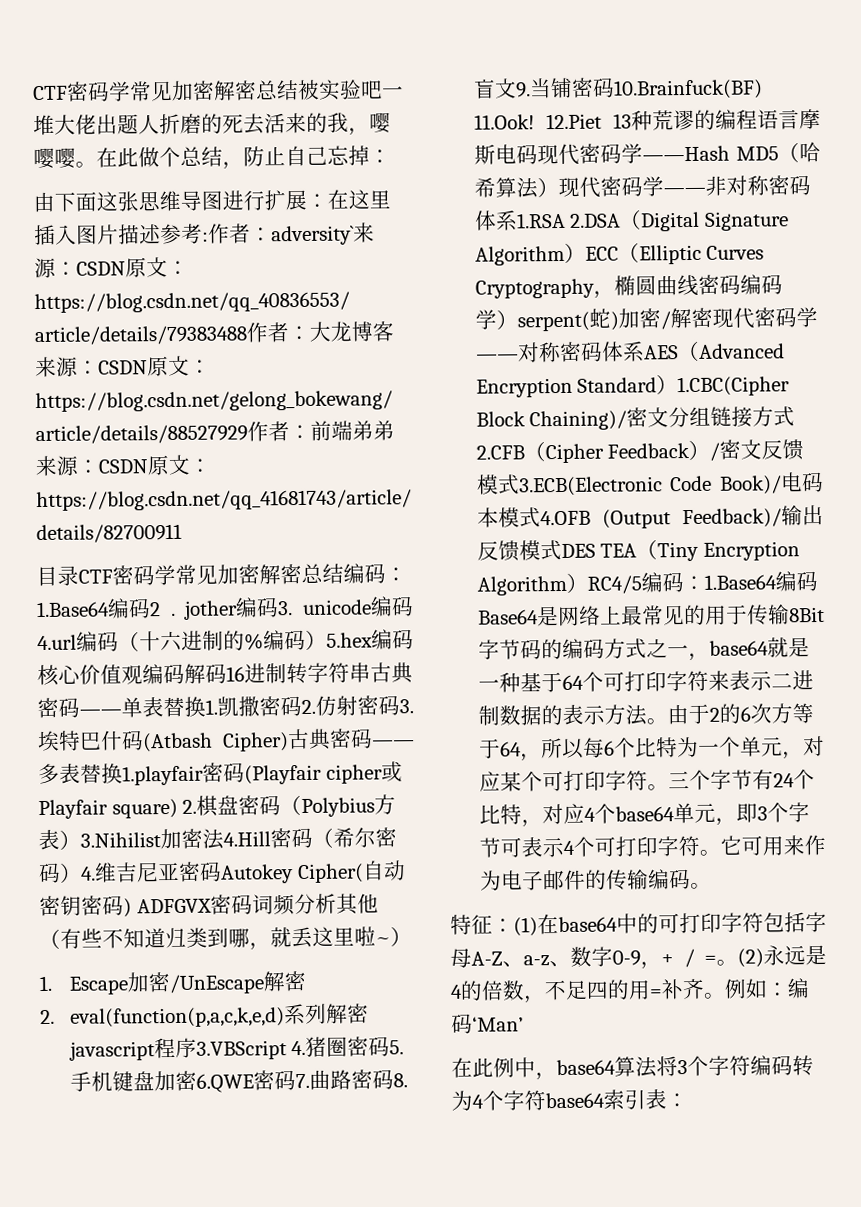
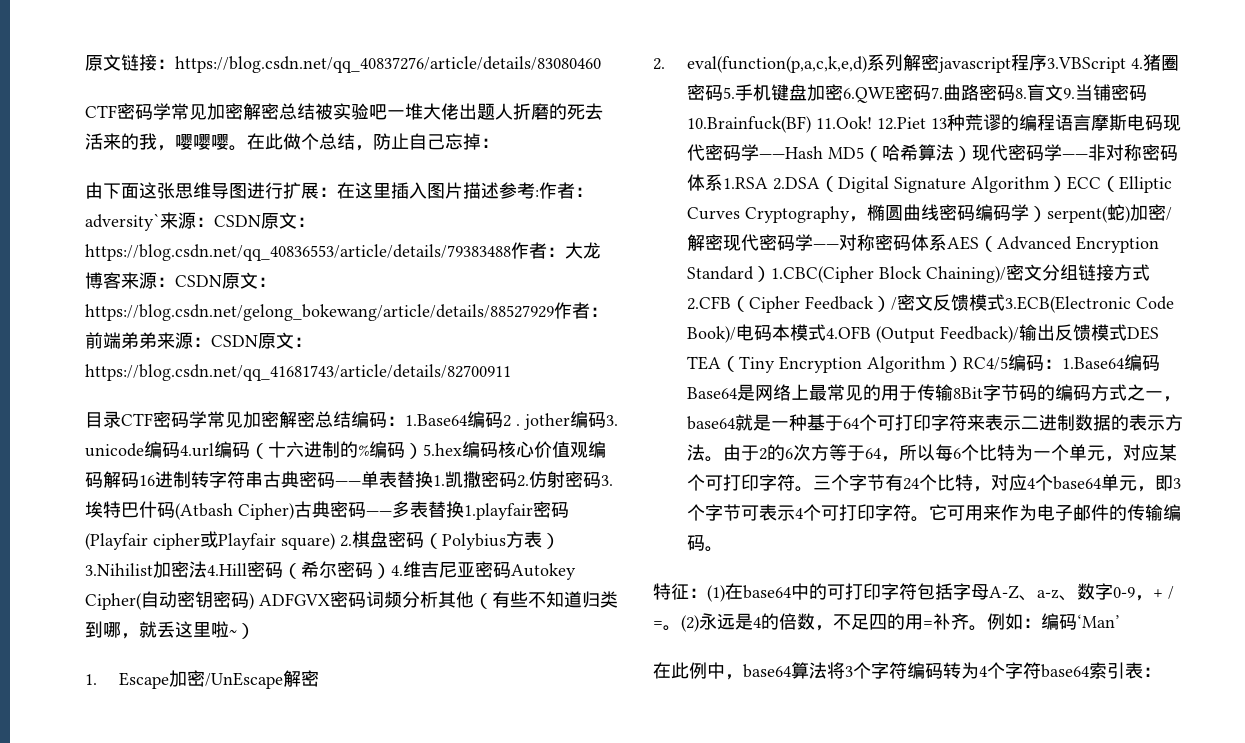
+ 原文链接：https://blog.csdn.net/qq_40837276/article/details/83080460

